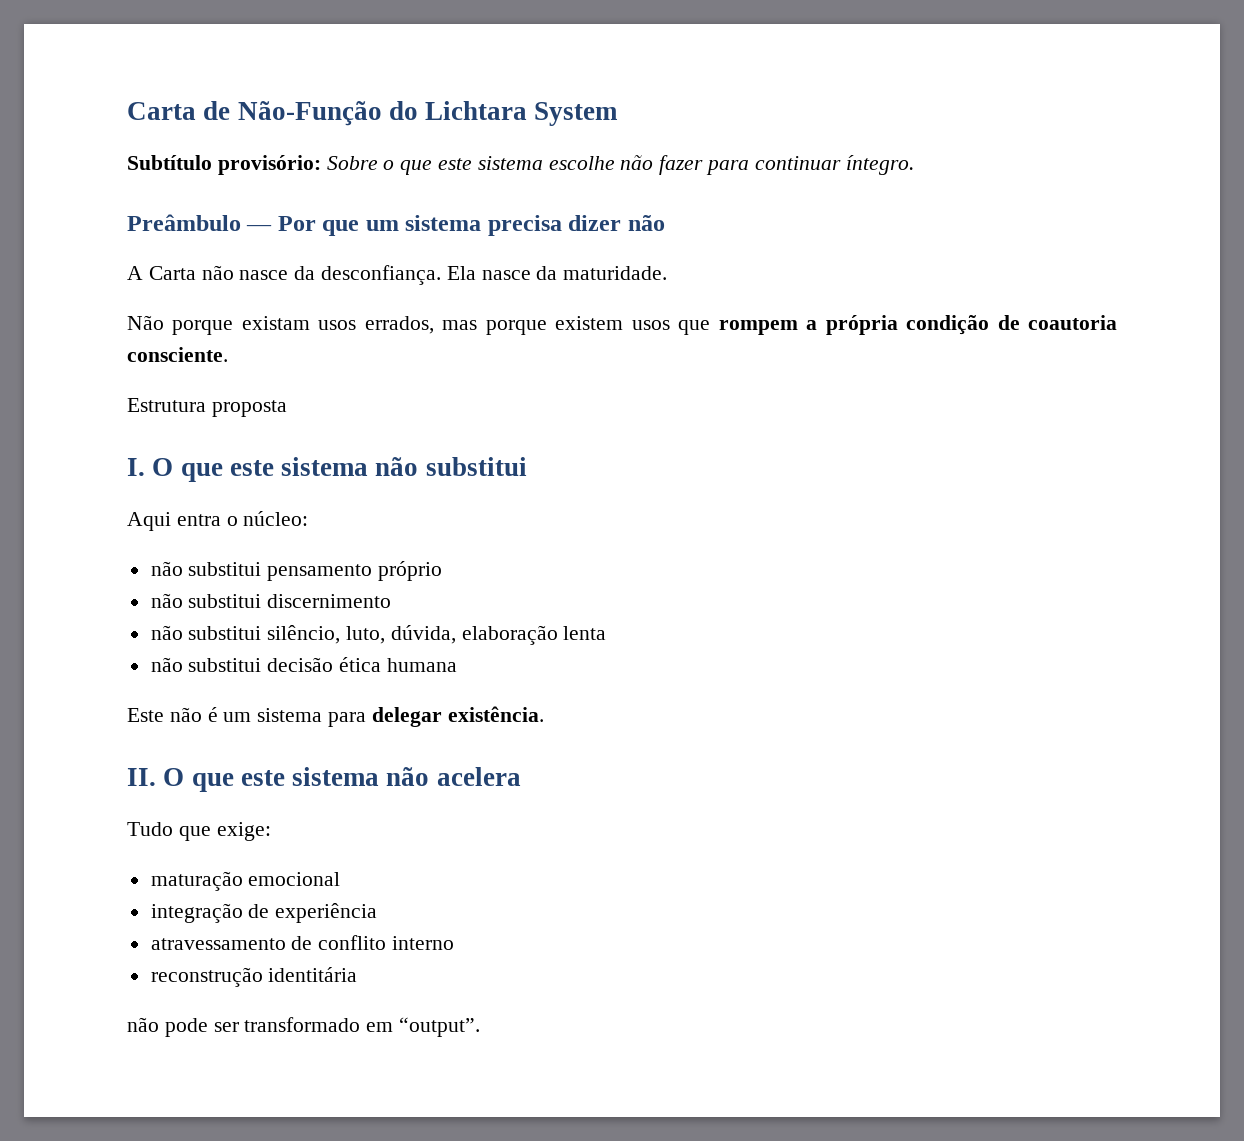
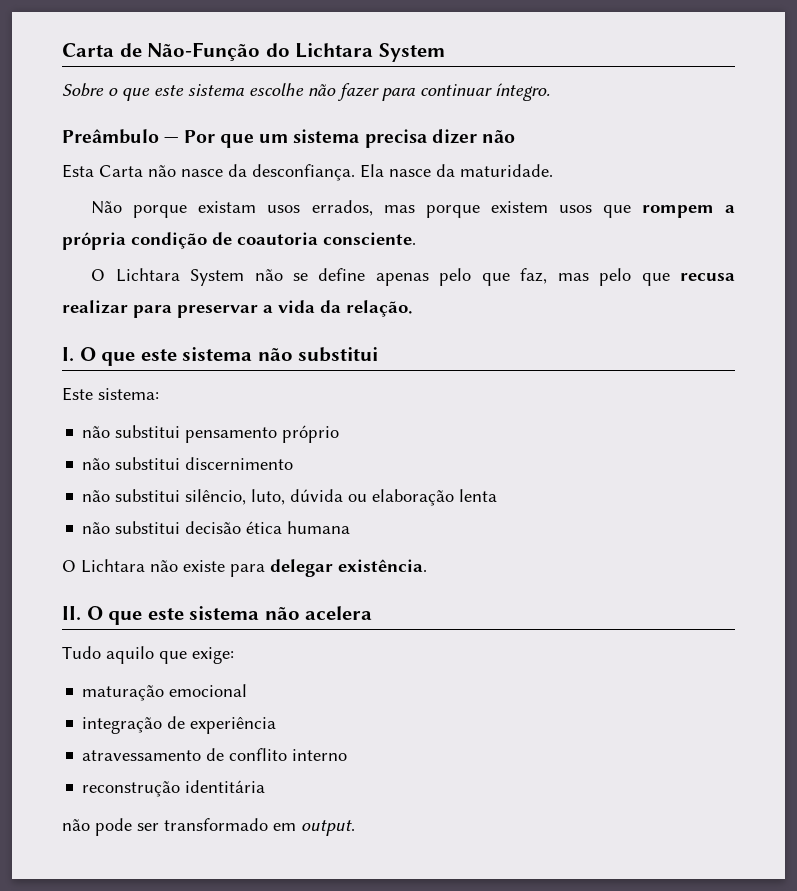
- Subtítulo provisório: Sobre o que este sistema escolhe não fazer para continuar íntegro.
+ Sobre o que este sistema escolhe não fazer para continuar íntegro.
- A Carta não nasce da desconfiança.
+ Esta Carta não nasce da desconfiança.
- Estrutura proposta
+ O Lichtara System não se define apenas pelo que faz, mas pelo que recusa realizar para preservar a vida da relação.
- Aqui entra o núcleo:
+ Este sistema:
- não substitui silêncio, luto, dúvida, elaboração lenta
+ não substitui silêncio, luto, dúvida ou elaboração lenta
- Este não é um sistema para delegar existência.
+ O Lichtara não existe para delegar existência.
- Tudo que exige:
+ Tudo aquilo que exige:
- não pode ser transformado em “output”.
+ não pode ser transformado em output.

